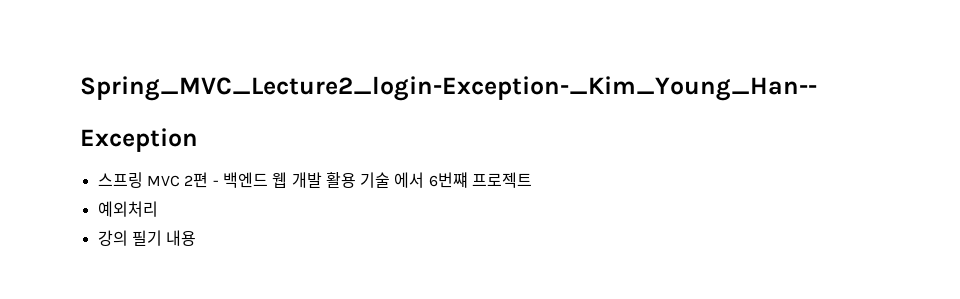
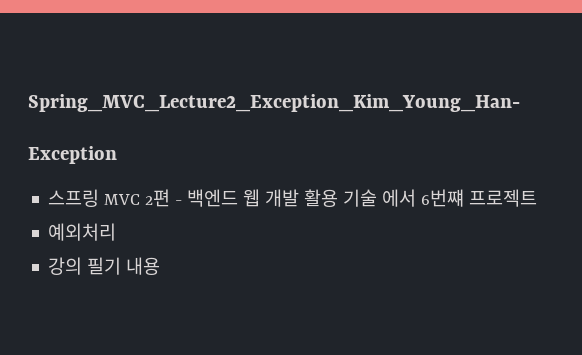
- Spring_MVC_Lecture2_login-Exception-_Kim_Young_Han--
+ Spring_MVC_Lecture2_Exception_Kim_Young_Han-

